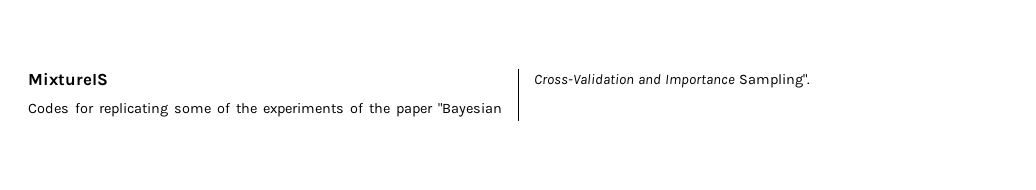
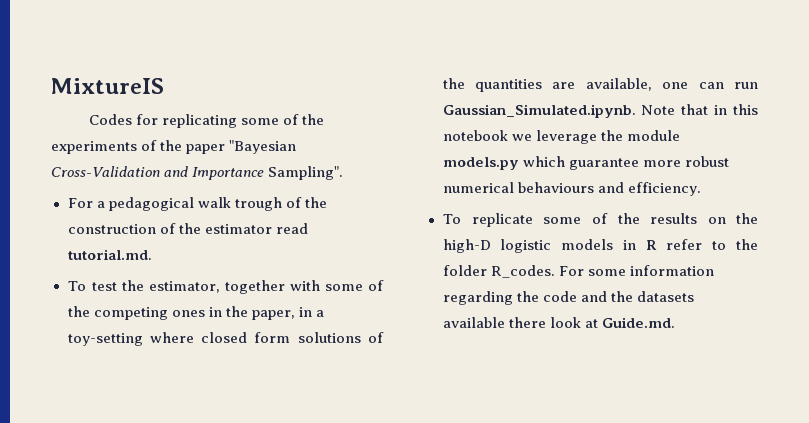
+ For a pedagogical walk trough of the construction of the estimator read tutorial.md.
+ To test the estimator, together with some of the competing ones in the paper, in a toy-setting where closed form solutions of the quantities are available, one can run Gaussian_Simulated.ipynb. Note that in this notebook we leverage the module models.py which guarantee more robust numerical behaviours and efficiency.
+ To replicate some of the results on the high-D logistic models in R refer to the folder R_codes. For some information regarding the code and the datasets available there look at Guide.md.

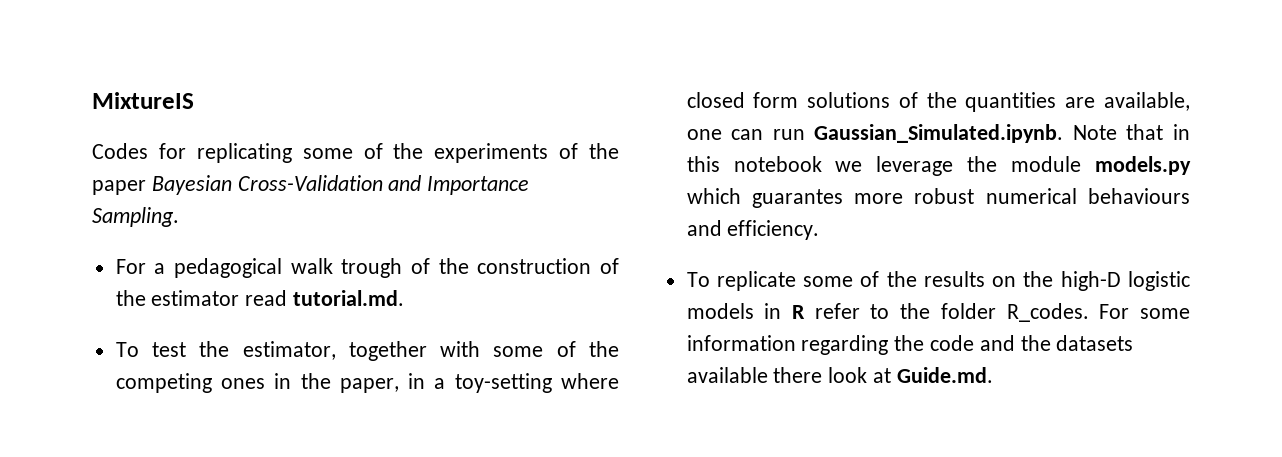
- Codes for replicating some of the experiments of the paper "Bayesian Cross-Validation and Importance Sampling".
+ Codes for replicating some of the experiments of the paper Bayesian Cross-Validation and Importance Sampling.
- To test the estimator, together with some of the competing ones in the paper, in a toy-setting where closed form solutions of the quantities are available, one can run Gaussian_Simulated.ipynb. Note that in this notebook we leverage the module models.py which guarantee more robust numerical behaviours and efficiency.
+ To test the estimator, together with some of the competing ones in the paper, in a toy-setting where closed form solutions of the quantities are available, one can run Gaussian_Simulated.ipynb. Note that in this notebook we leverage the module models.py which guarantes more robust numerical behaviours and efficiency.

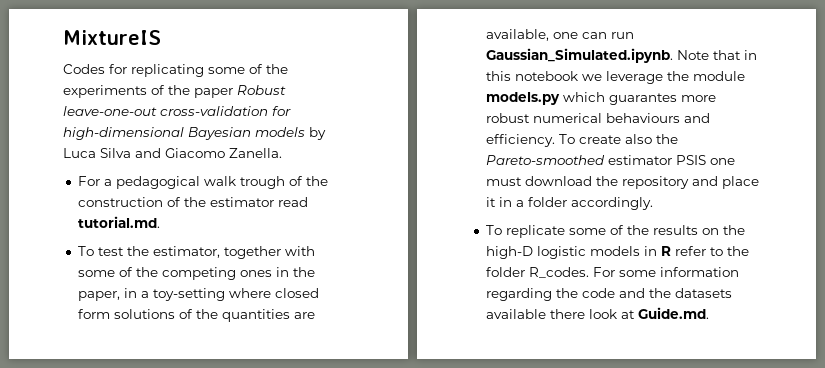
- Codes for replicating some of the experiments of the paper Bayesian Cross-Validation and Importance Sampling.
+ Codes for replicating some of the experiments of the paper Robust leave-one-out cross-validation for high-dimensional Bayesian models by Luca Silva and Giacomo Zanella.
+ To create also the Pareto-smoothed estimator PSIS one must download the repository and place it in a folder accordingly.

